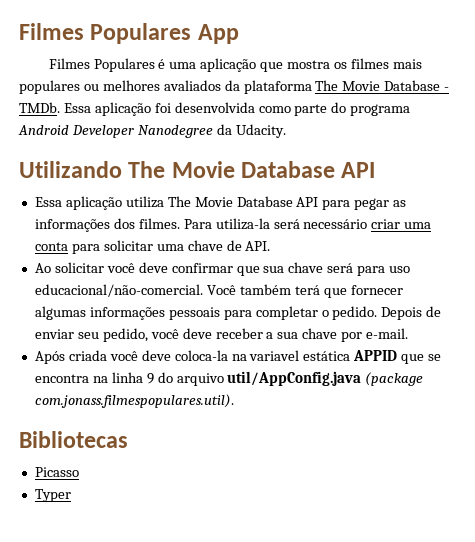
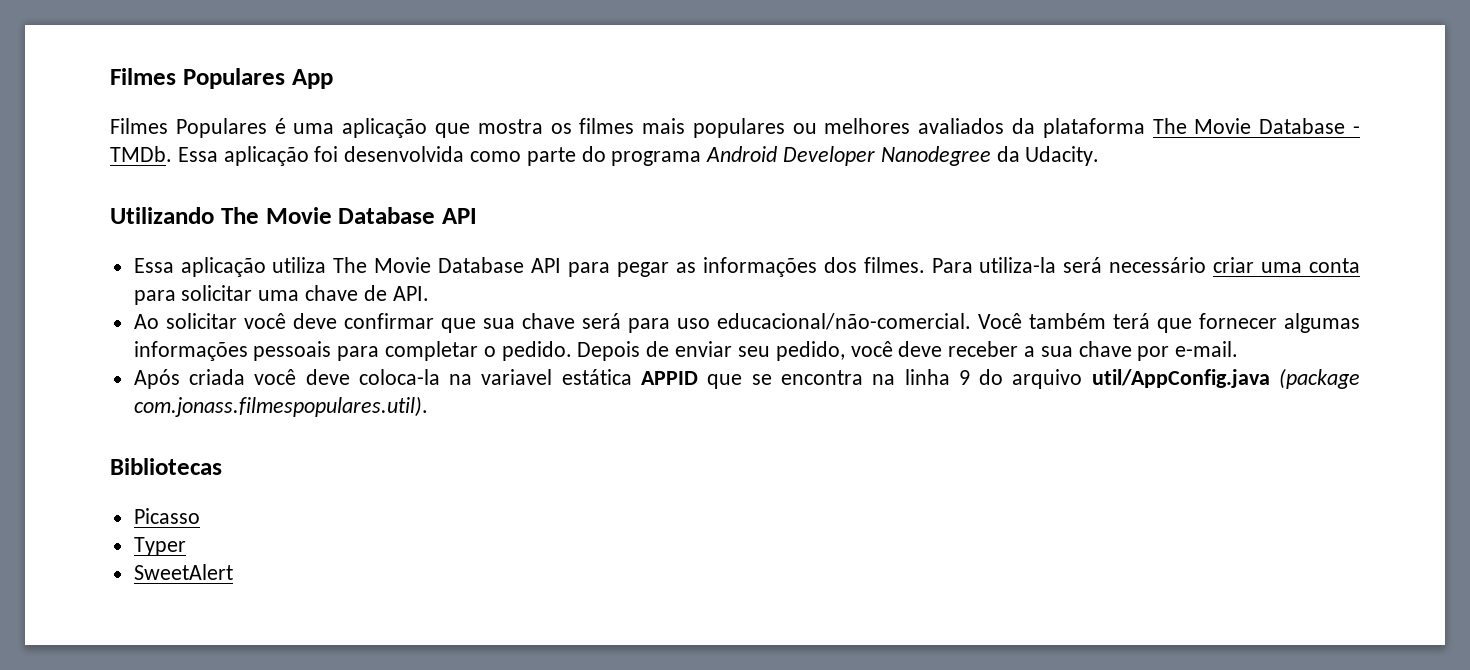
+ SweetAlert

